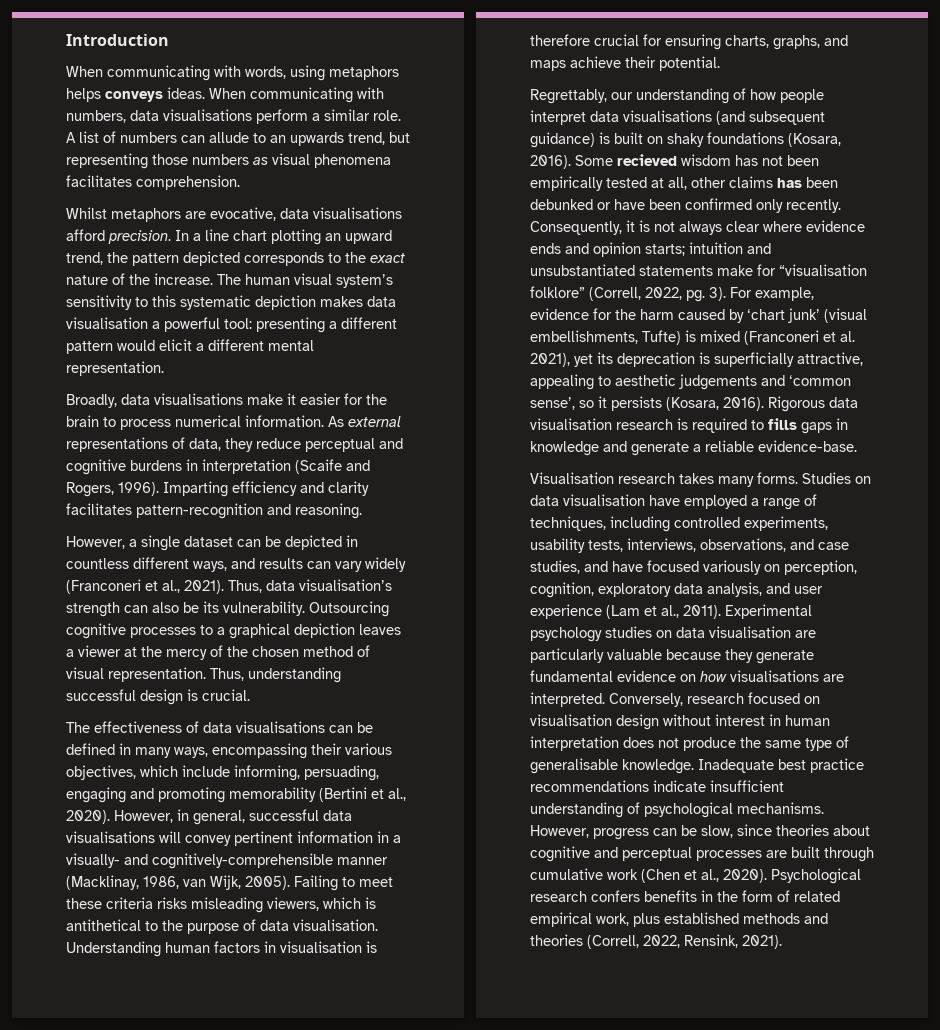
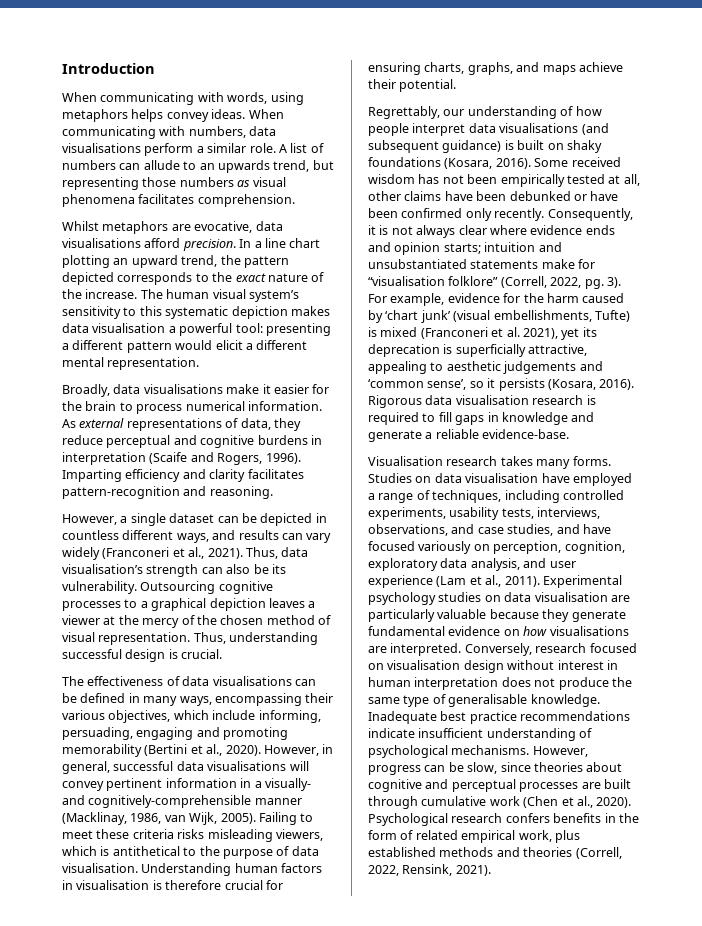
- When communicating with words, using metaphors helps conveys ideas.
+ When communicating with words, using metaphors helps convey ideas.
- Some recieved wisdom has not been empirically tested at all, other claims has been debunked or have been confirmed only recently.
+ Some received wisdom has not been empirically tested at all, other claims have been debunked or have been confirmed only recently.
- Rigorous data visualisation research is required to fills gaps in knowledge and generate a reliable evidence-base.
+ Rigorous data visualisation research is required to fill gaps in knowledge and generate a reliable evidence-base.

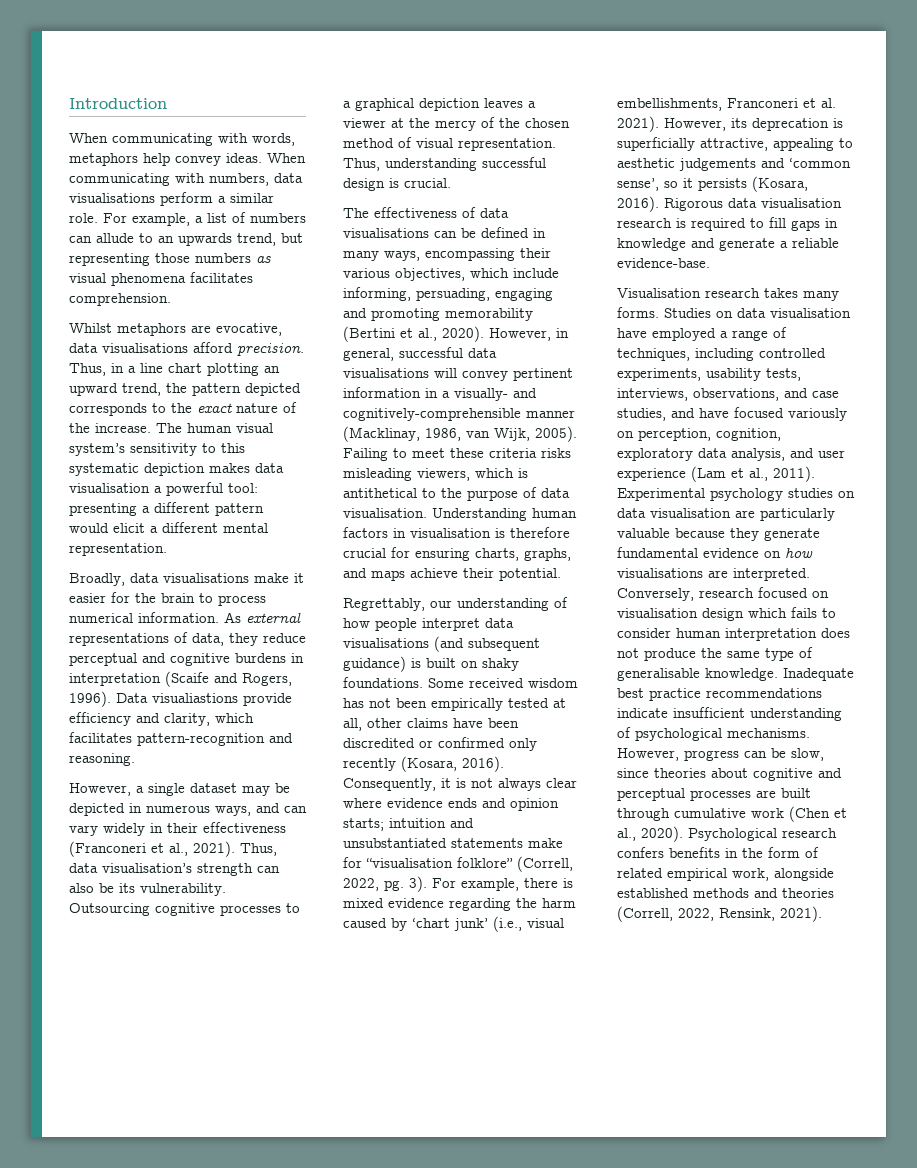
- When communicating with words, using metaphors helps convey ideas.
+ When communicating with words, metaphors help convey ideas.
- A list of numbers can allude to an upwards trend, but representing those numbers as visual phenomena facilitates comprehension.
+ For example, a list of numbers can allude to an upwards trend, but representing those numbers as visual phenomena facilitates comprehension.
- In a line chart plotting an upward trend, the pattern depicted corresponds to the exact nature of the increase.
+ Thus, in a line chart plotting an upward trend, the pattern depicted corresponds to the exact nature of the increase.
- Imparting efficiency and clarity facilitates pattern-recognition and reasoning.
+ Data visualiastions provide efficiency and clarity, which facilitates pattern-recognition and reasoning.
- However, a single dataset can be depicted in countless different ways, and results can vary widely (Franconeri et al., 2021).
+ However, a single dataset may be depicted in numerous ways, and can vary widely in their effectiveness (Franconeri et al., 2021).
- Regrettably, our understanding of how people interpret data visualisations (and subsequent guidance) is built on shaky foundations (Kosara, 2016).
+ Regrettably, our understanding of how people interpret data visualisations (and subsequent guidance) is built on shaky foundations.
- Some received wisdom has not been empirically tested at all, other claims have been debunked or have been confirmed only recently.
+ Some received wisdom has not been empirically tested at all, other claims have been discredited or confirmed only recently (Kosara, 2016).
- For example, evidence for the harm caused by ‘chart junk’ (visual embellishments, Tufte) is mixed (Franconeri et al. 2021), yet its deprecation is superficially attractive, appealing to aesthetic judgements and ‘common sense’, so it persists (Kosara, 2016).
+ For example, there is mixed evidence regarding the harm caused by ‘chart junk’ (i.e., visual embellishments, Franconeri et al. 2021). However, its deprecation is superficially attractive, appealing to aesthetic judgements and ‘common sense’, so it persists (Kosara, 2016).
- Conversely, research focused on visualisation design without interest in human interpretation does not produce the same type of generalisable knowledge.
+ Conversely, research focused on visualisation design which fails to consider human interpretation does not produce the same type of generalisable knowledge.
- Psychological research confers benefits in the form of related empirical work, plus established methods and theories (Correll, 2022, Rensink, 2021).
+ Psychological research confers benefits in the form of related empirical work, alongside established methods and theories (Correll, 2022, Rensink, 2021).

